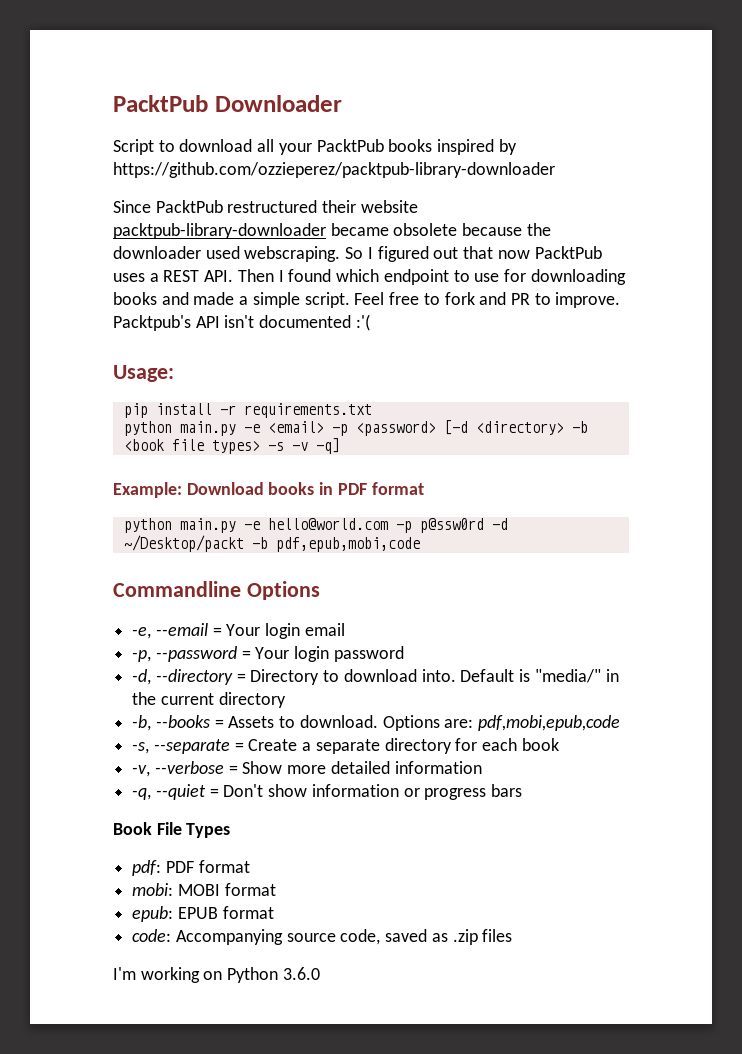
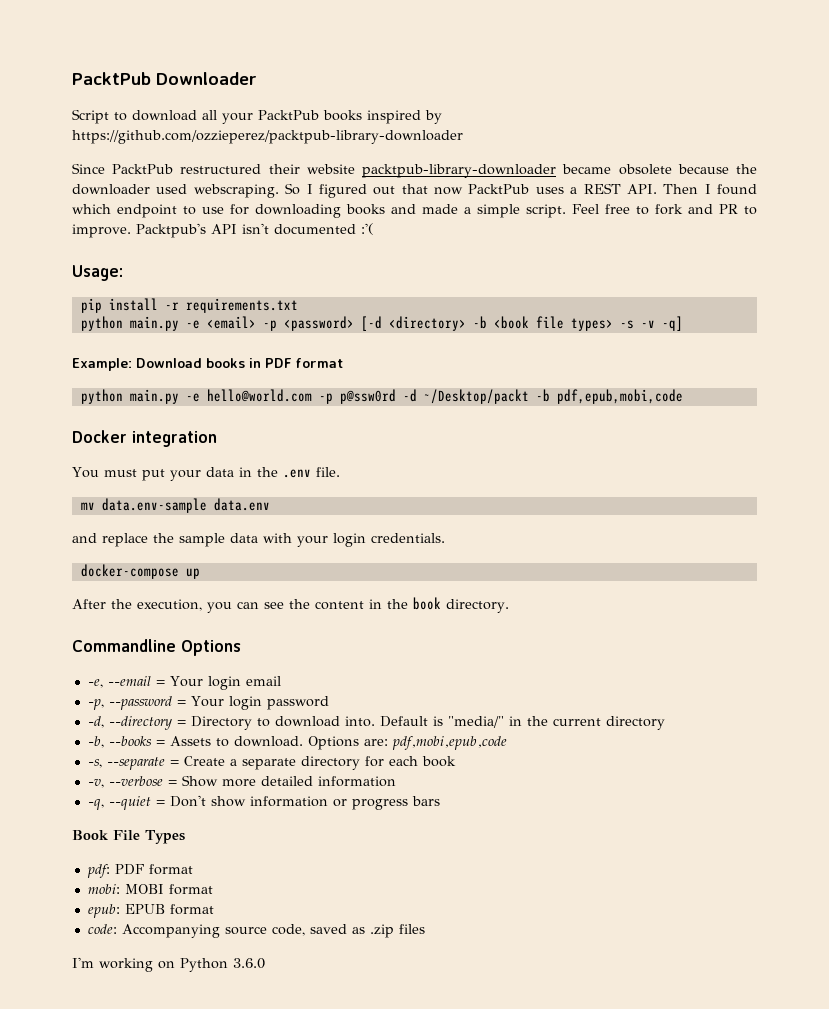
+ Docker integration
+ You must put your data in the .env file.
+ mv data.env-sample data.env
+ and replace the sample data with your login credentials.
+ docker-compose up
+ After the execution, you can see the content in the book directory.

